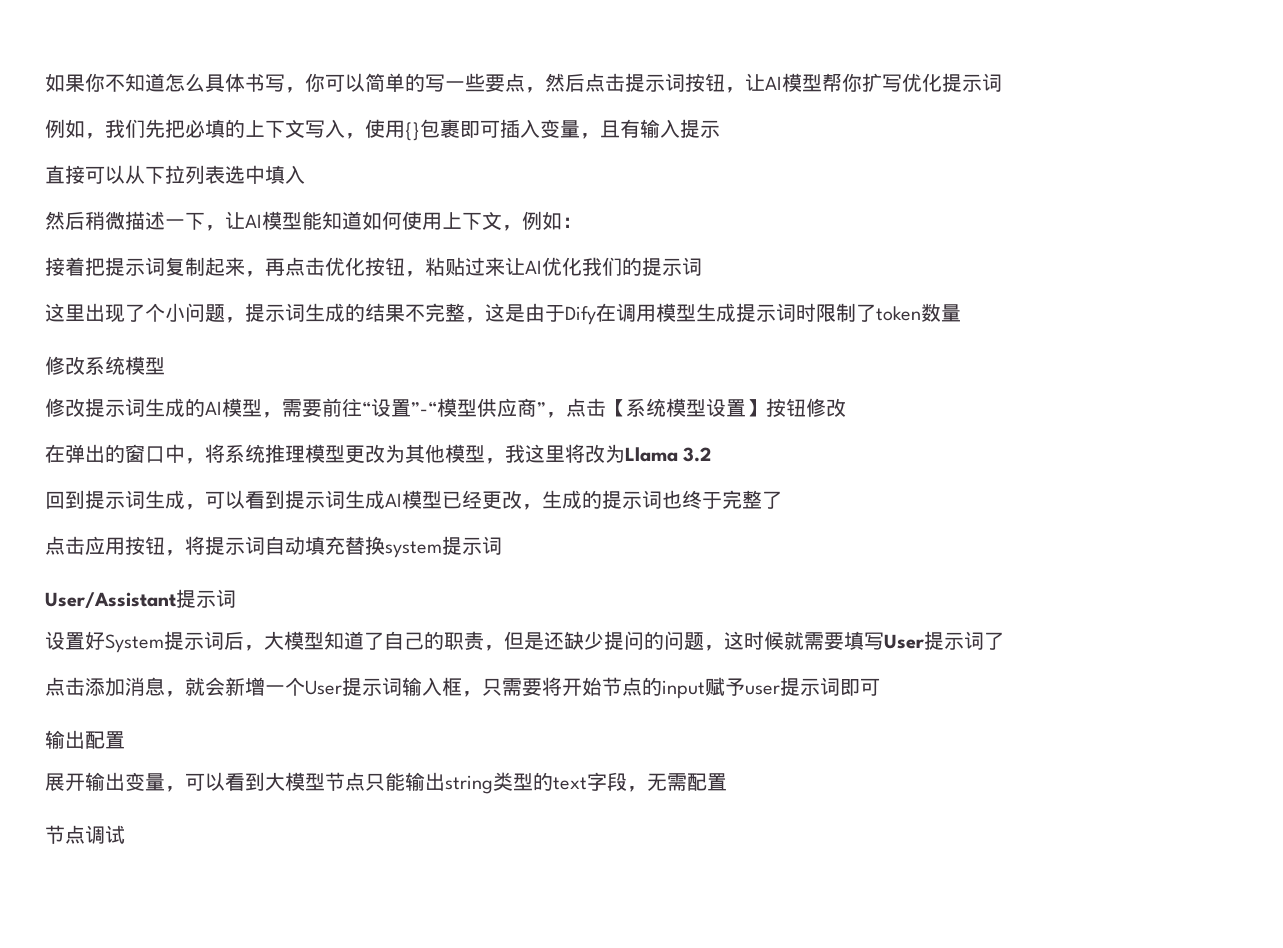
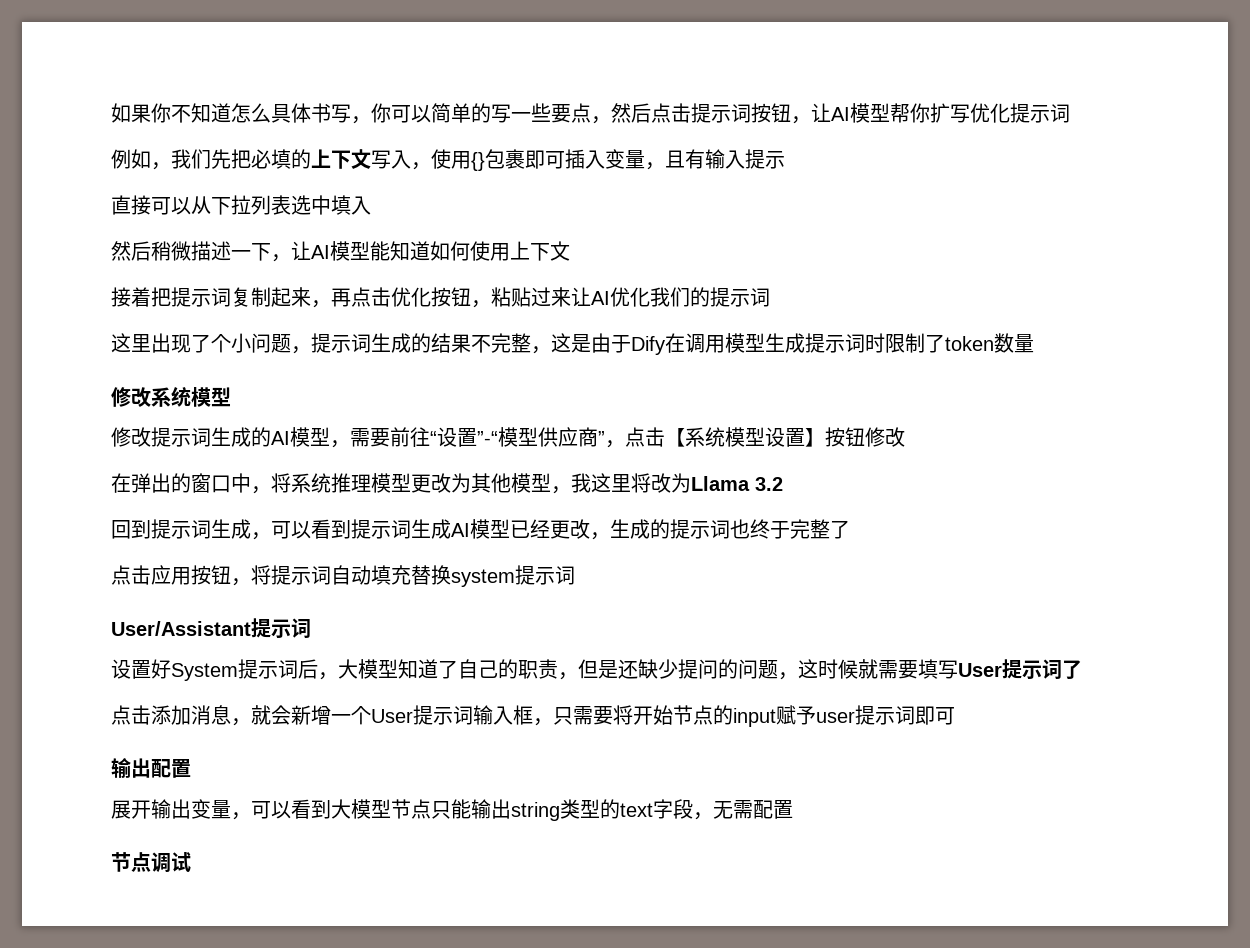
- 然后稍微描述一下，让AI模型能知道如何使用上下文，例如：
+ 然后稍微描述一下，让AI模型能知道如何使用上下文

